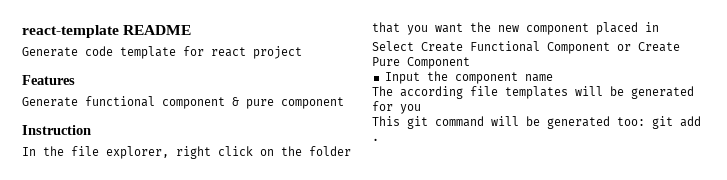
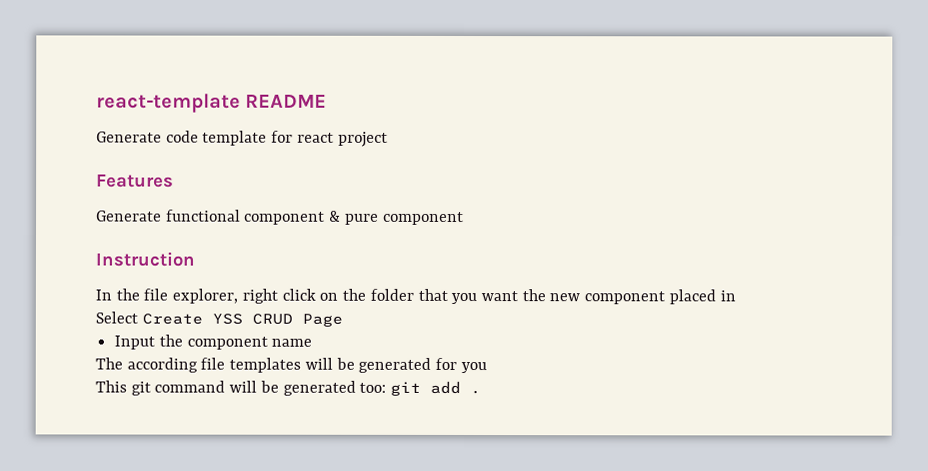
- Select Create Functional Component or Create Pure Component
+ Select Create YSS CRUD Page

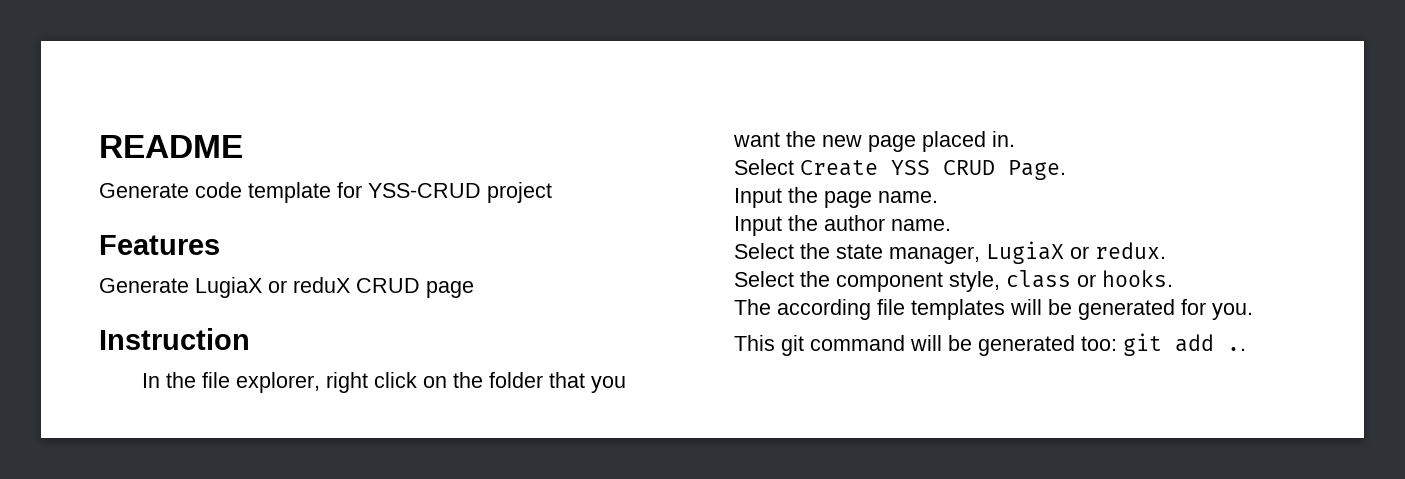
- react-template README
+ README
- Generate code template for react project
+ Generate code template for YSS-CRUD project
- Generate functional component & pure component
+ Generate LugiaX or reduX CRUD page
- In the file explorer, right click on the folder that you want the new component placed in
+ In the file explorer, right click on the folder that you want the new page placed in.
- Select Create YSS CRUD Page
- Input the component name
+ Select Create YSS CRUD Page.
+ Input the page name.
+ Input the author name.
+ Select the state manager, LugiaX or redux.
+ Select the component style, class or hooks.
- The according file templates will be generated for you
+ The according file templates will be generated for you.
- This git command will be generated too: git add .
+ This git command will be generated too: git add ..

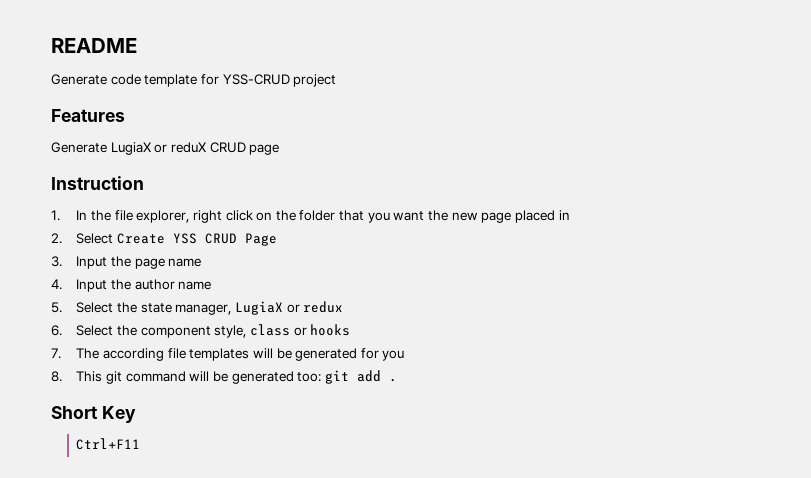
- In the file explorer, right click on the folder that you want the new page placed in.
- Select Create YSS CRUD Page.
- Input the page name.
- Input the author name.
- Select the state manager, LugiaX or redux.
- Select the component style, class or hooks.
- The according file templates will be generated for you.
- This git command will be generated too: git add ..
+ 1. In the file explorer, right click on the folder that you want the new page placed in
+ 2. Select Create YSS CRUD Page
+ 3. Input the page name
+ 4. Input the author name
+ 5. Select the state manager, LugiaX or redux
+ 6. Select the component style, class or hooks
+ 7. The according file templates will be generated for you
+ 8. This git command will be generated too: git add .
+ Short Key
+ Ctrl+F11

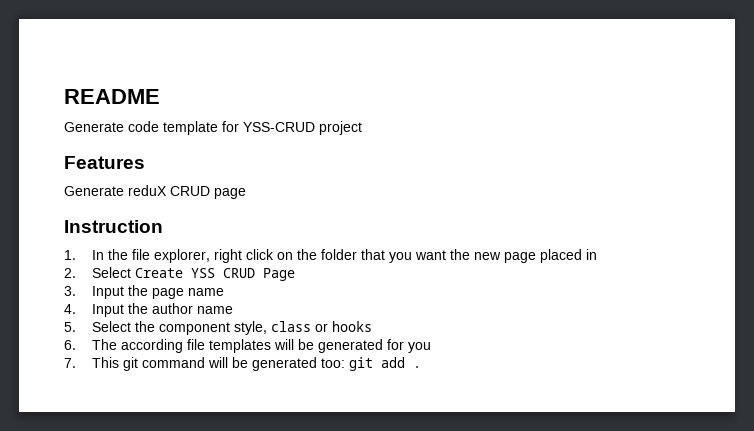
- Generate LugiaX or reduX CRUD page
+ Generate reduX CRUD page
- 5. Select the state manager, LugiaX or redux
- 6. Select the component style, class or hooks
+ 5. Select the component style, class or hooks
- 7. The according file templates will be generated for you
+ 6. The according file templates will be generated for you
- 8. This git command will be generated too: git add .
+ 7. This git command will be generated too: git add .
- Short Key
- Ctrl+F11

